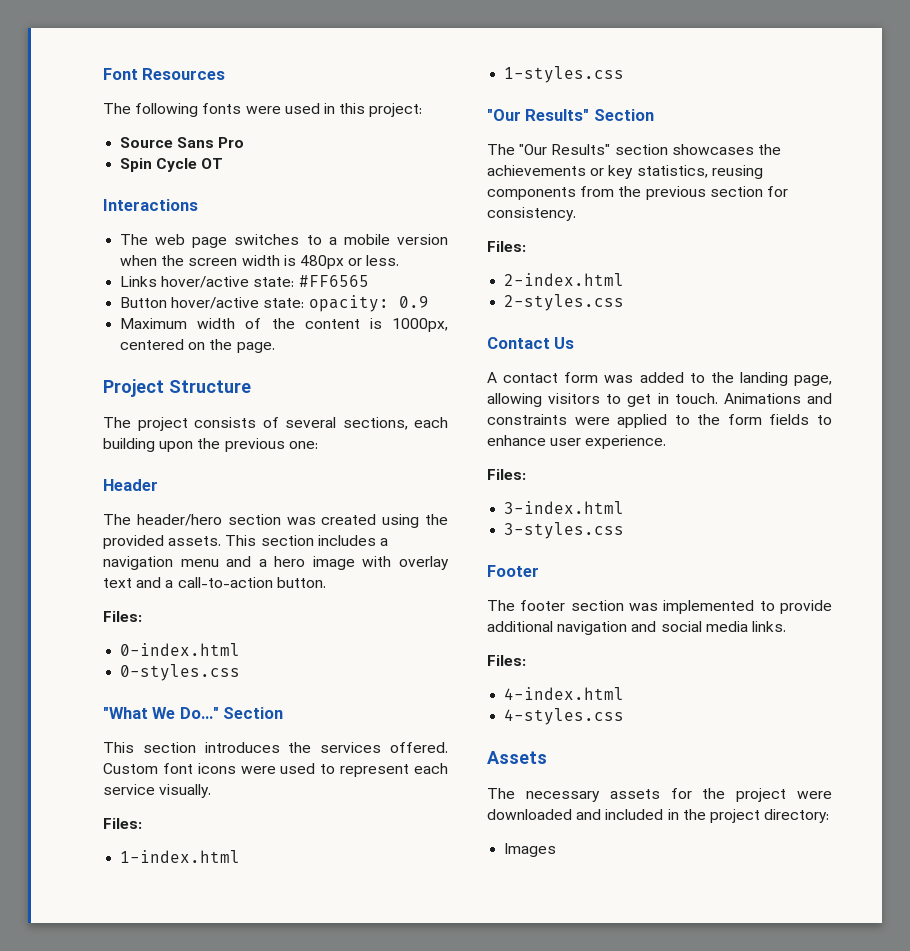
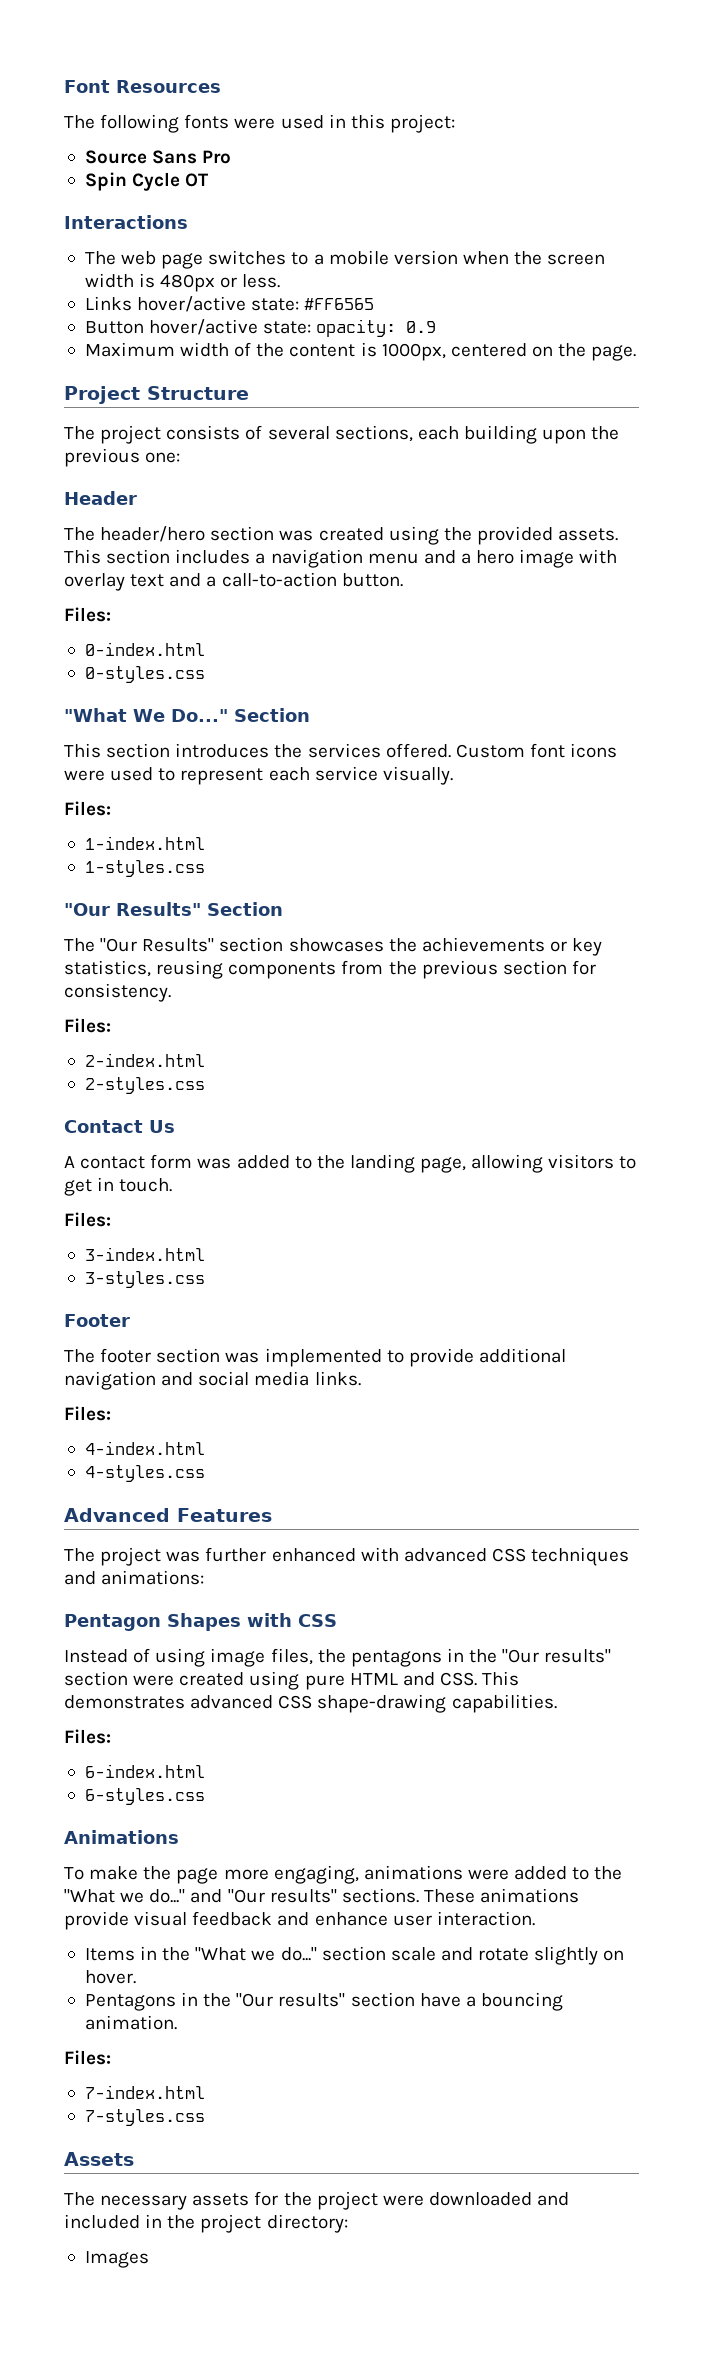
- Animations and constraints were applied to the form fields to enhance user experience.
+ Advanced Features
+ The project was further enhanced with advanced CSS techniques and animations:
+ Pentagon Shapes with CSS
+ Instead of using image files, the pentagons in the "Our results" section were created using pure HTML and CSS. This demonstrates advanced CSS shape-drawing capabilities.
+ Files:
+ 6-index.html
+ 6-styles.css
+ Animations
+ To make the page more engaging, animations were added to the "What we do..." and "Our results" sections. These animations provide visual feedback and enhance user interaction.
+ Items in the "What we do..." section scale and rotate slightly on hover.
+ Pentagons in the "Our results" section have a bouncing animation.
+ Files:
+ 7-index.html
+ 7-styles.css

